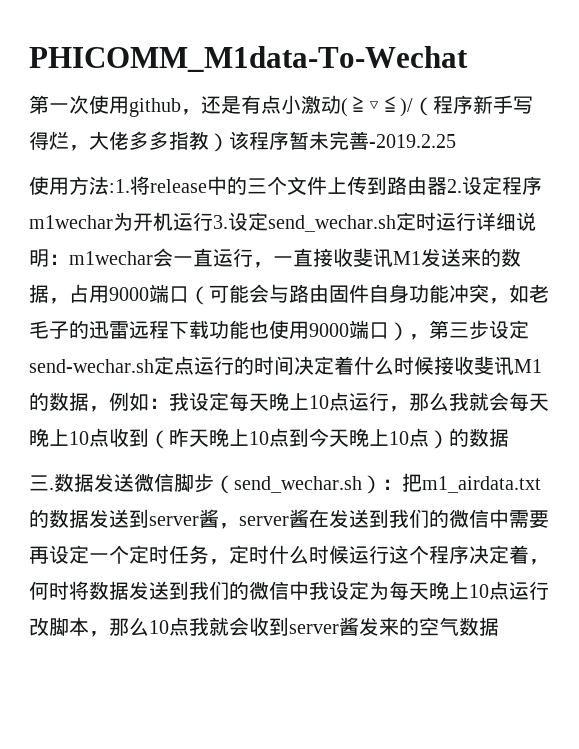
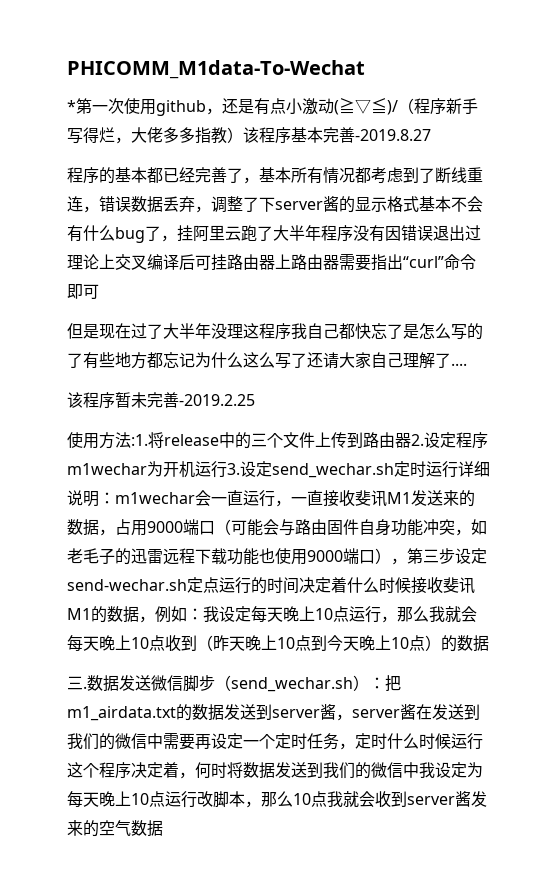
- 第一次使用github，还是有点小激动(≧▽≦)/（程序新手写得烂，大佬多多指教）该程序暂未完善-2019.2.25
+ *第一次使用github，还是有点小激动(≧▽≦)/（程序新手写得烂，大佬多多指教）该程序基本完善-2019.8.27
+ 程序的基本都已经完善了，基本所有情况都考虑到了断线重连，错误数据丢弃，调整了下server酱的显示格式基本不会有什么bug了，挂阿里云跑了大半年程序没有因错误退出过理论上交叉编译后可挂路由器上路由器需要指出“curl”命令即可
+ 但是现在过了大半年没理这程序我自己都快忘了是怎么写的了有些地方都忘记为什么这么写了还请大家自己理解了....
+ 该程序暂未完善-2019.2.25

